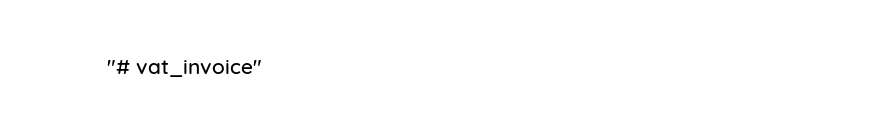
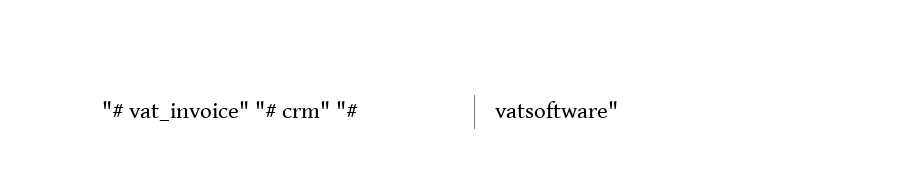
- "# vat_invoice"
+ "# vat_invoice" "# crm" "# vatsoftware"

